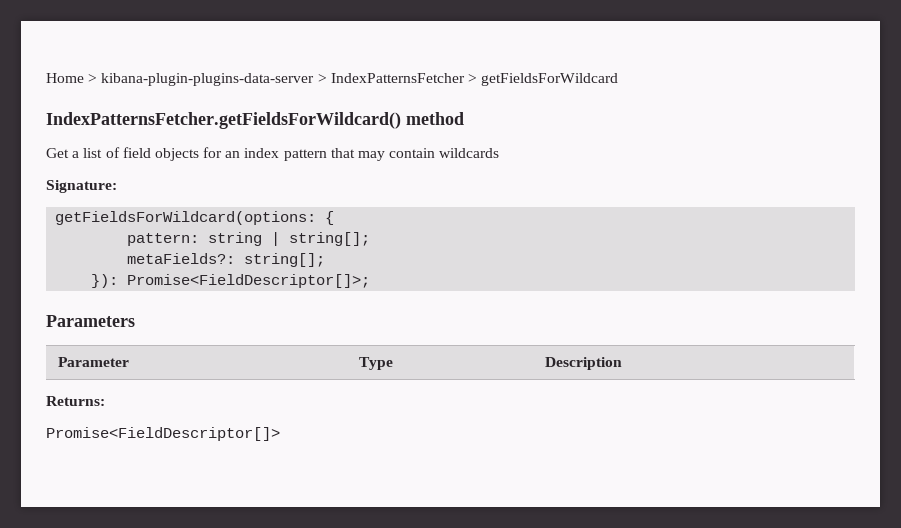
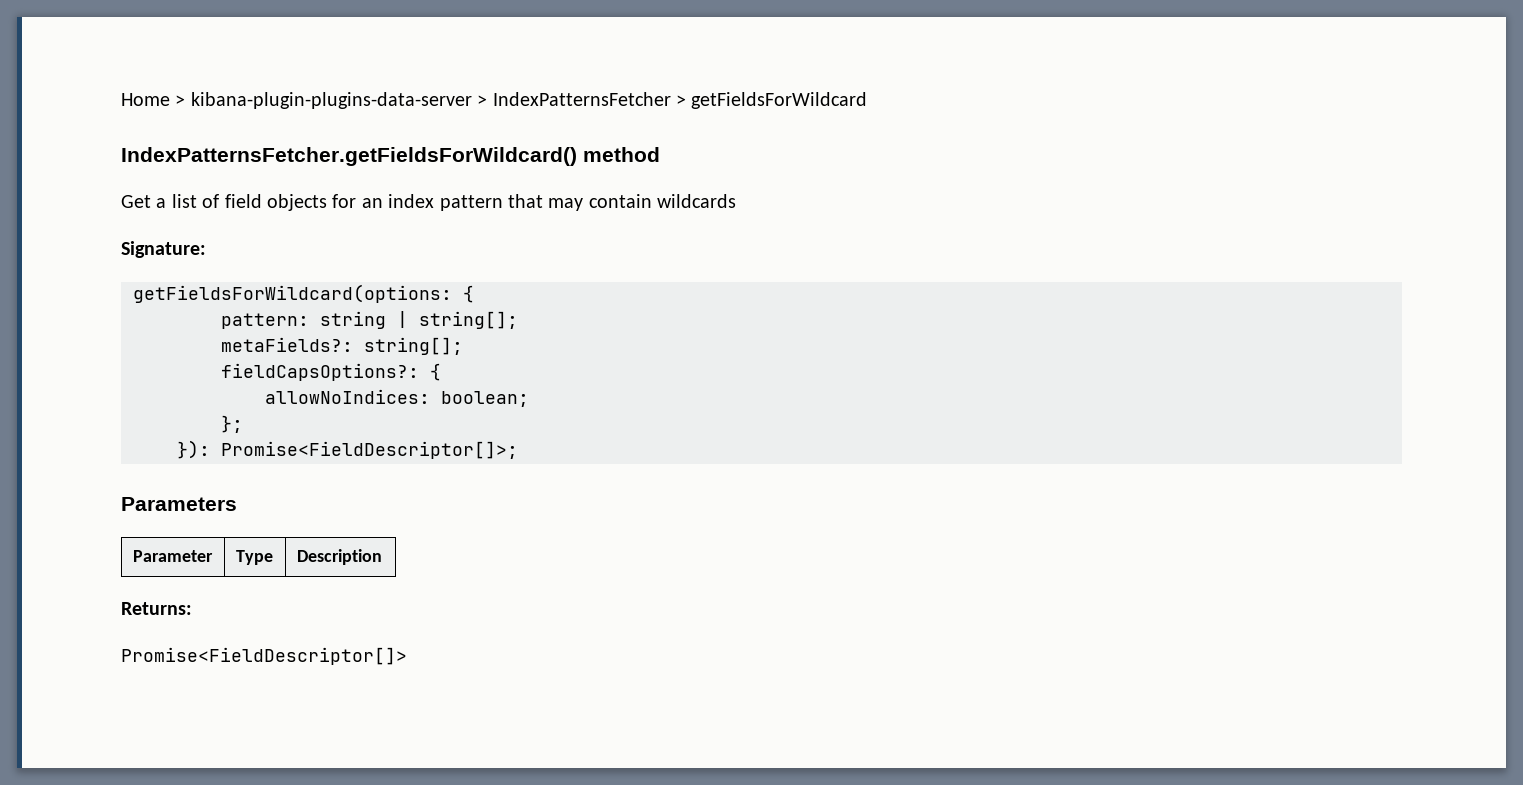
+ fieldCapsOptions?: {
+ allowNoIndices: boolean;
+ };

